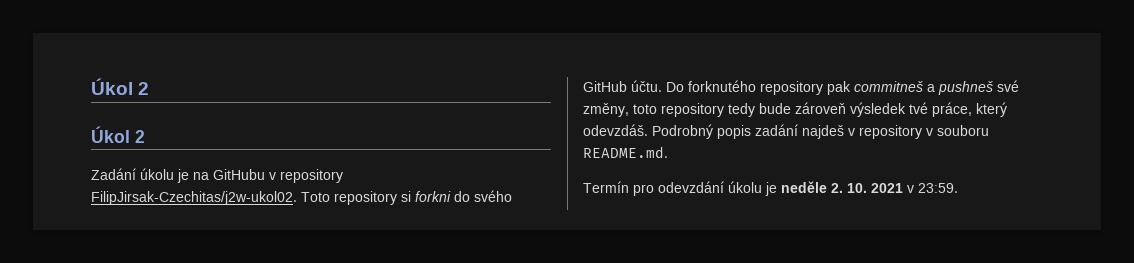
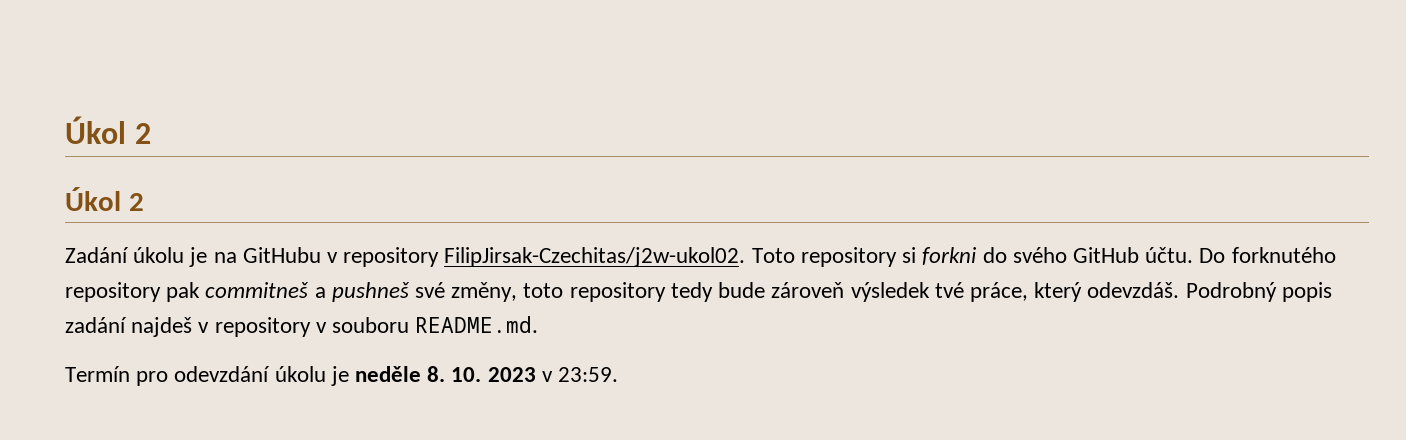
- Termín pro odevzdání úkolu je neděle 2. 10. 2021 v 23:59.
+ Termín pro odevzdání úkolu je neděle 8. 10. 2023 v 23:59.

